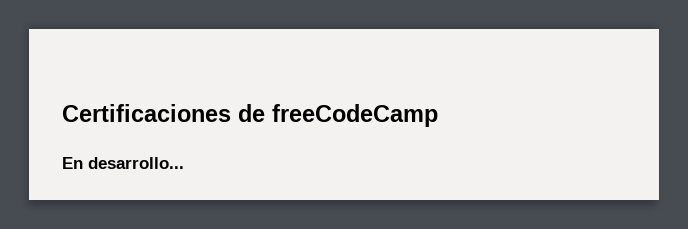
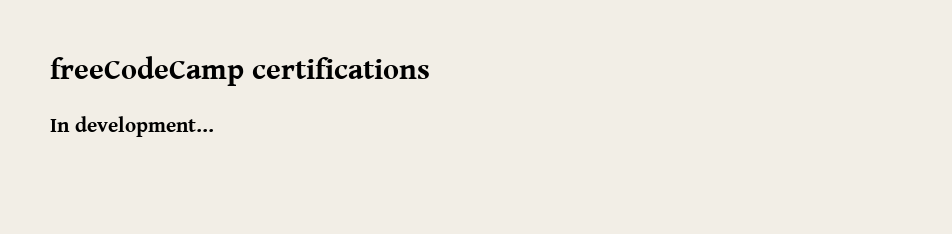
- Certificaciones de freeCodeCamp
- En desarrollo...
+ freeCodeCamp certifications
+ In development...

